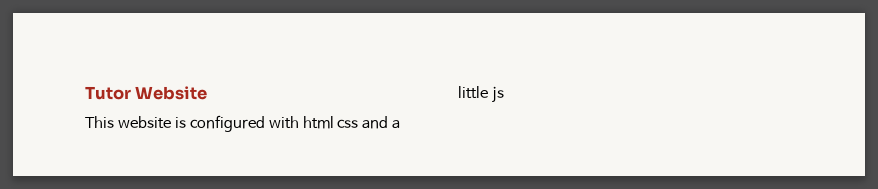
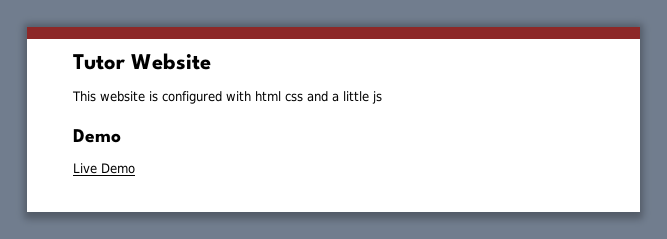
  This website is configured with html css and a little js
+ Demo
+ Live Demo

